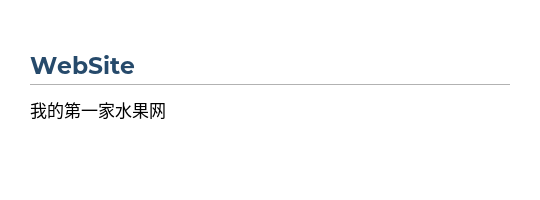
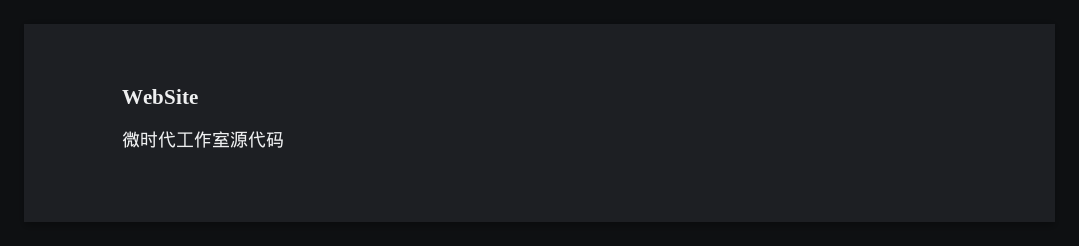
- 我的第一家水果网
+ 微时代工作室源代码

